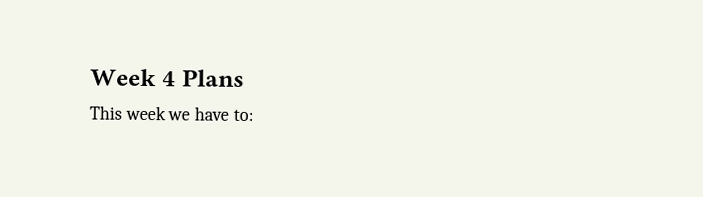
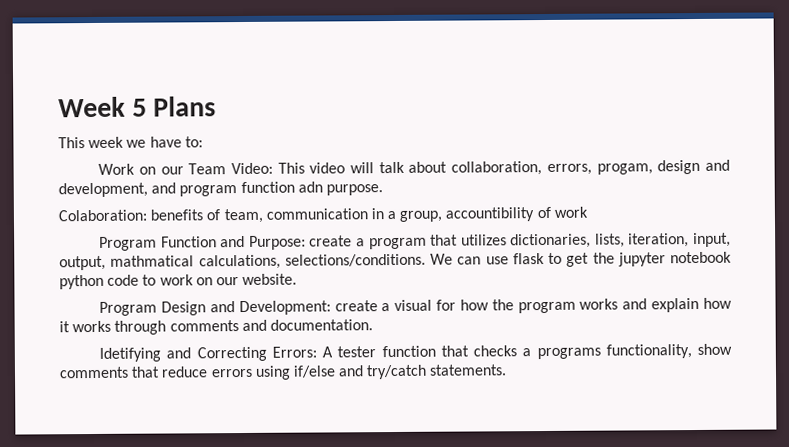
- Week 4 Plans
+ Week 5 Plans
+ Work on our Team Video: This video will talk about collaboration, errors, progam, design and development, and program function adn purpose.
+ Colaboration: benefits of team, communication in a group, accountibility of work
+ Program Function and Purpose: create a program that utilizes dictionaries, lists, iteration, input, output, mathmatical calculations, selections/conditions. We can use flask to get the jupyter notebook python code to work on our website.
+ Program Design and Development: create a visual for how the program works and explain how it works through comments and documentation.
+ Idetifying and Correcting Errors: A tester function that checks a programs functionality, show comments that reduce errors using if/else and try/catch statements.

